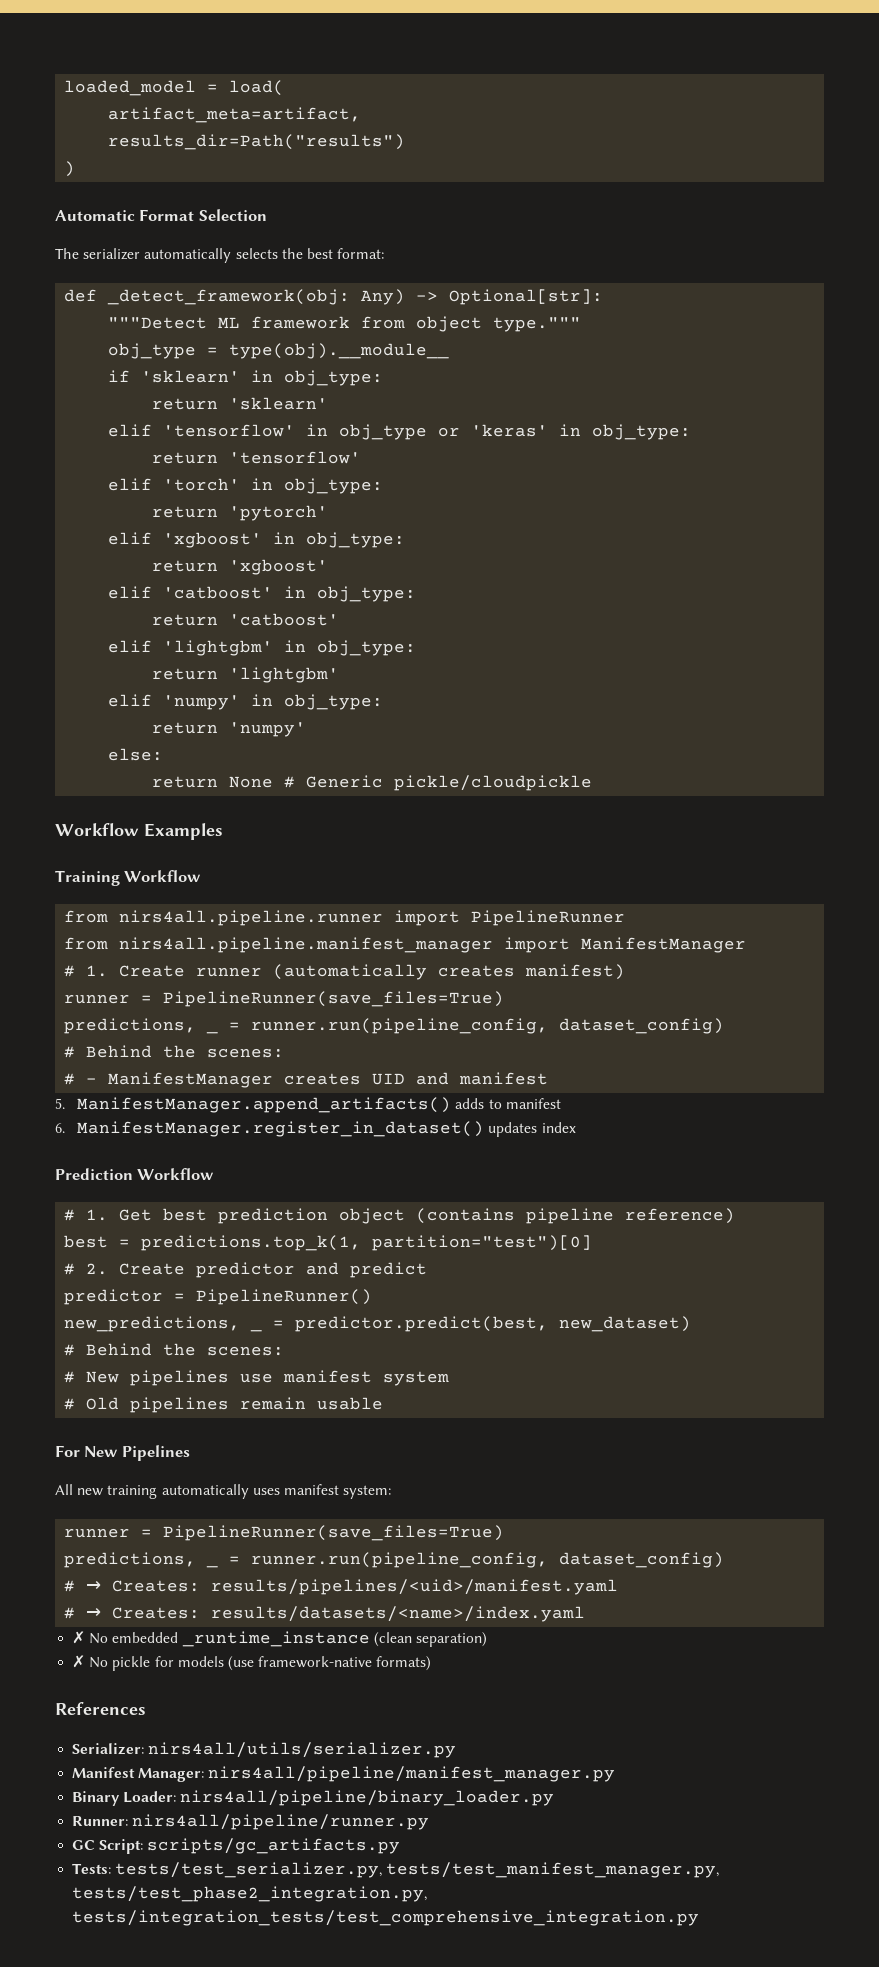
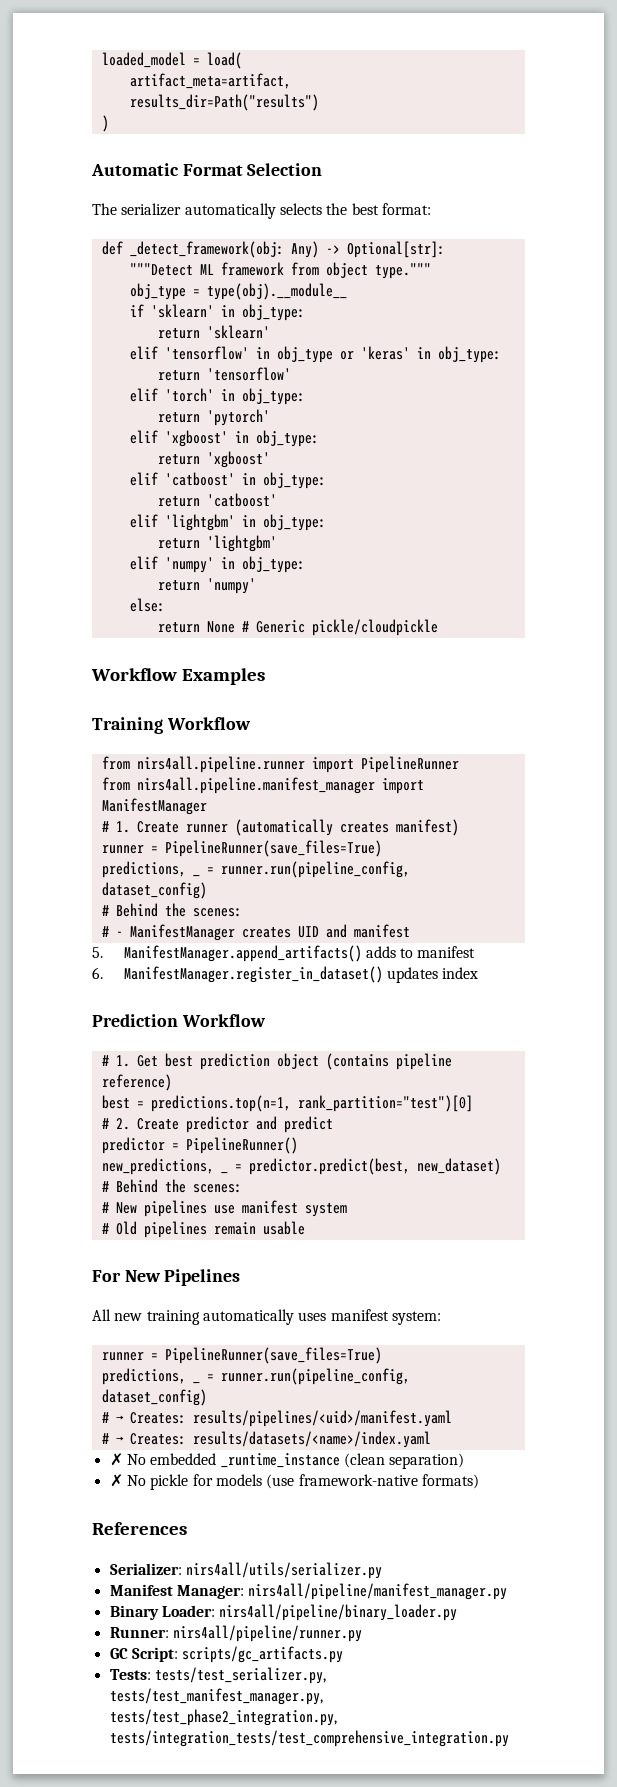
- best = predictions.top_k(1, partition="test")[0]
+ best = predictions.top(n=1, rank_partition="test")[0]

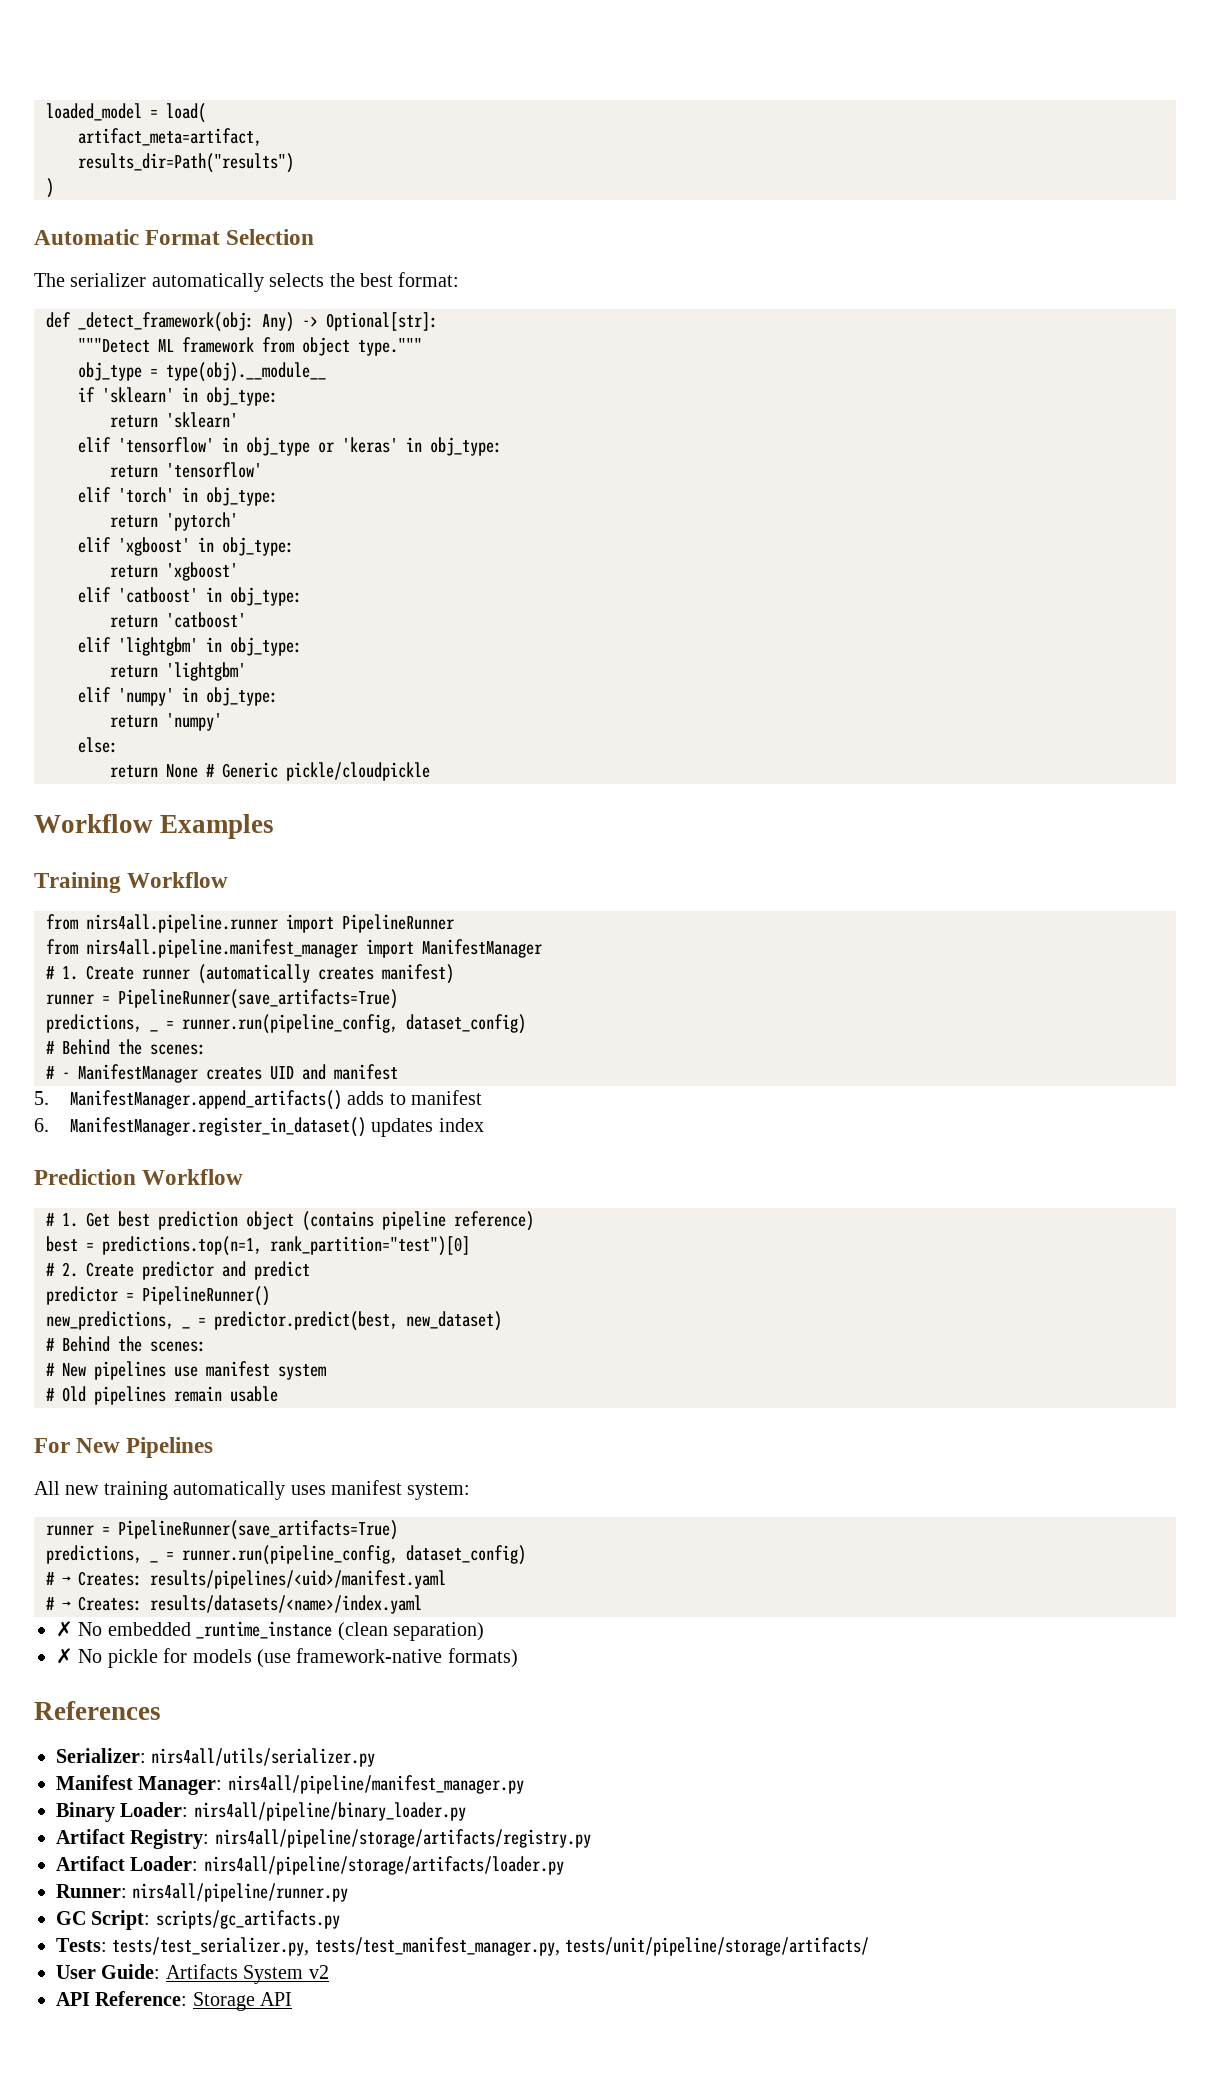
  # 1. Create runner (automatically creates manifest)
- runner = PipelineRunner(save_files=True)
+ runner = PipelineRunner(save_artifacts=True)
  All new training automatically uses manifest system:
- runner = PipelineRunner(save_files=True)
+ runner = PipelineRunner(save_artifacts=True)
+ Artifact Registry: nirs4all/pipeline/storage/artifacts/registry.py
+ Artifact Loader: nirs4all/pipeline/storage/artifacts/loader.py
- Tests: tests/test_serializer.py, tests/test_manifest_manager.py, tests/test_phase2_integration.py, tests/integration_tests/test_comprehensive_integration.py
+ Tests: tests/test_serializer.py, tests/test_manifest_manager.py, tests/unit/pipeline/storage/artifacts/
+ User Guide: Artifacts System v2
+ API Reference: Storage API

